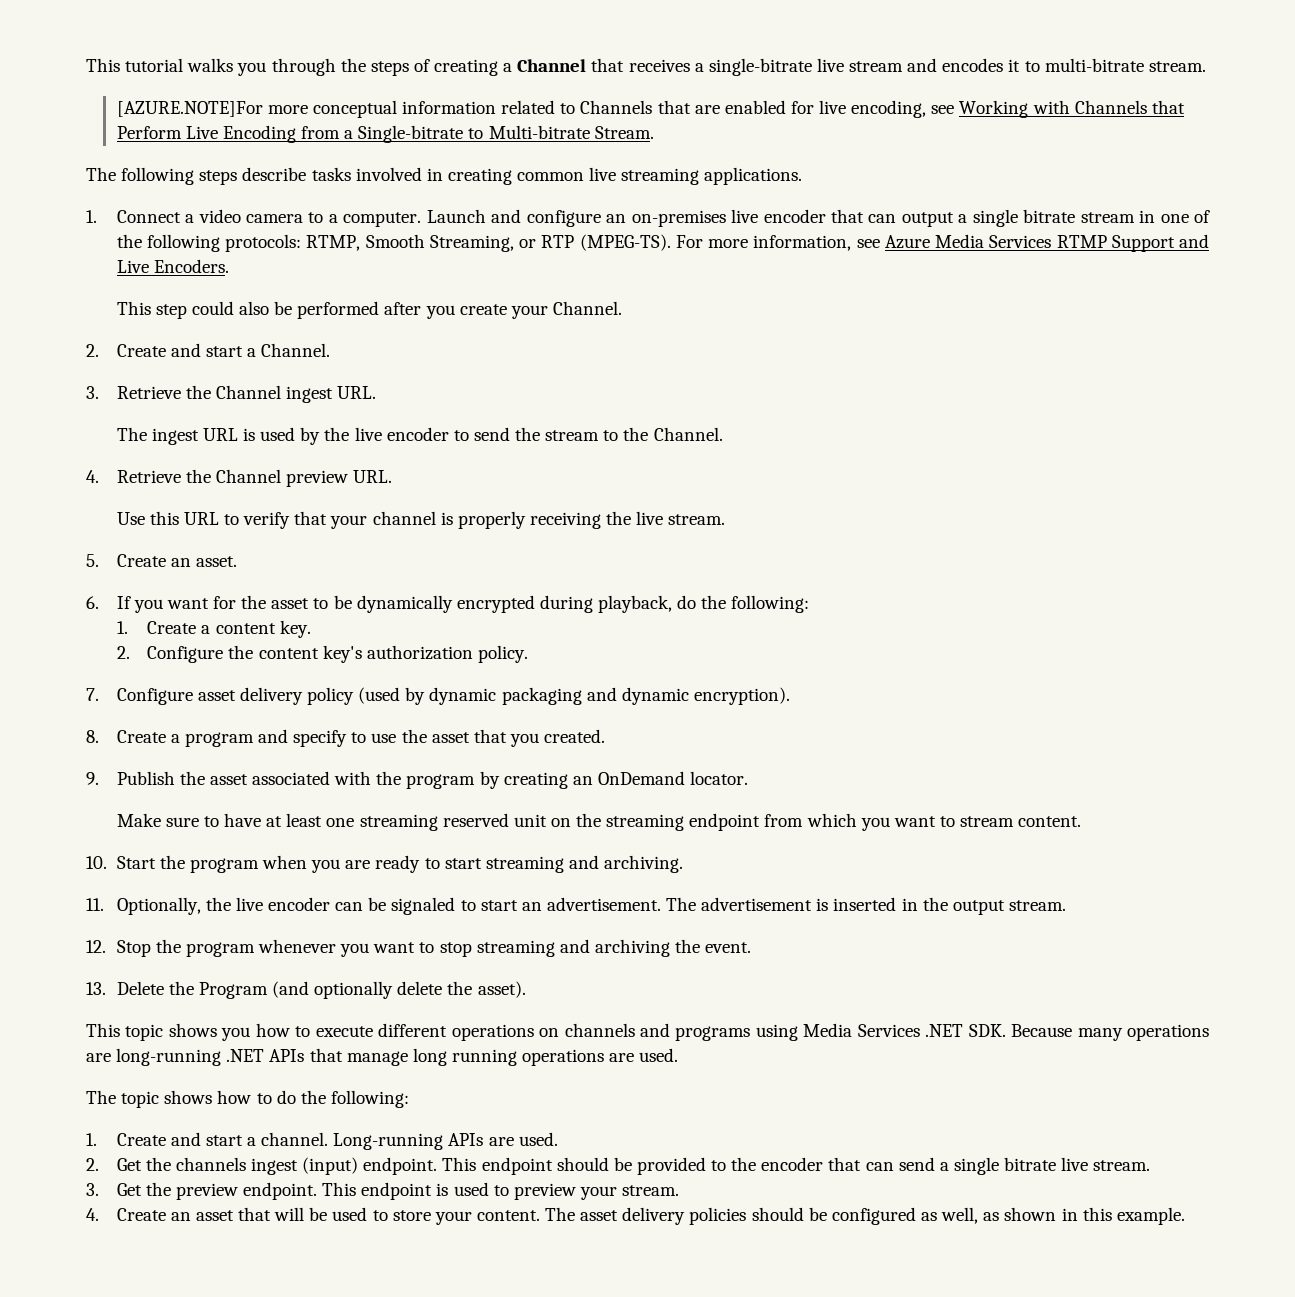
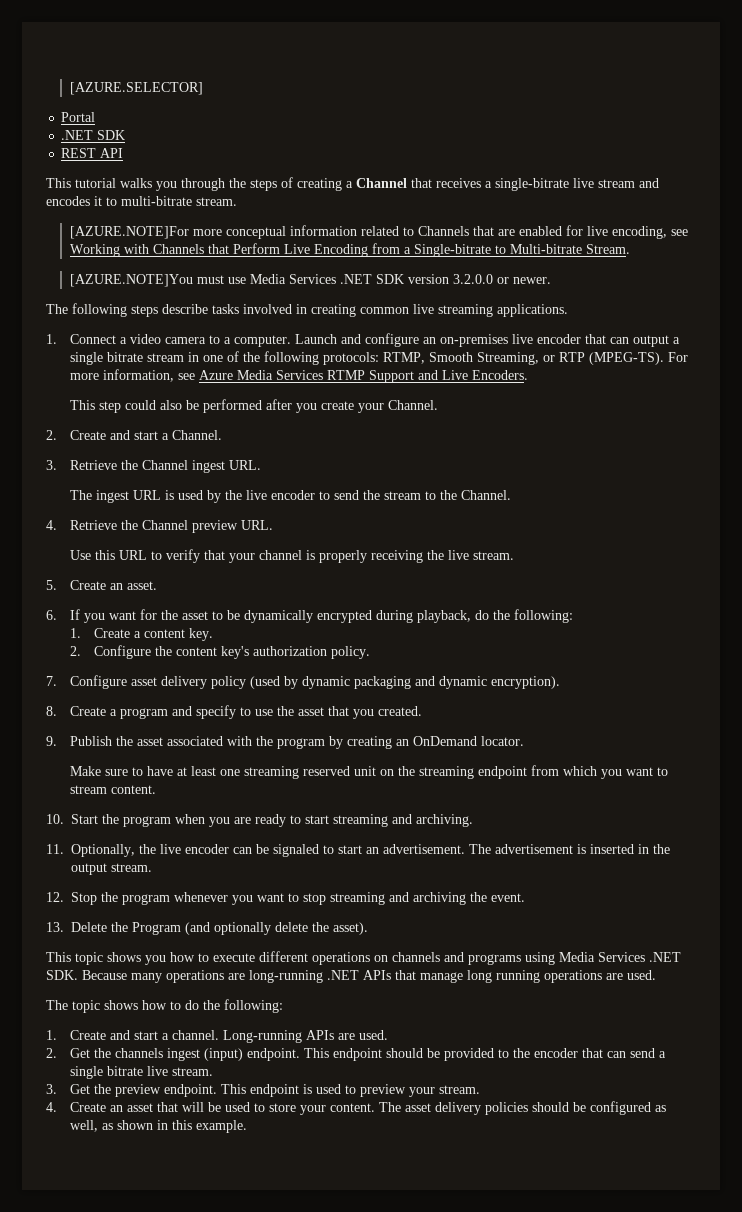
+ [AZURE.SELECTOR]
+ Portal
+ .NET SDK
+ REST API
+ [AZURE.NOTE]You must use Media Services .NET SDK version 3.2.0.0 or newer.

